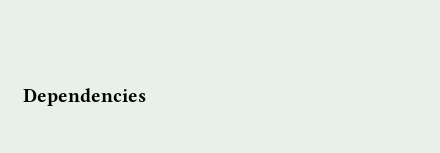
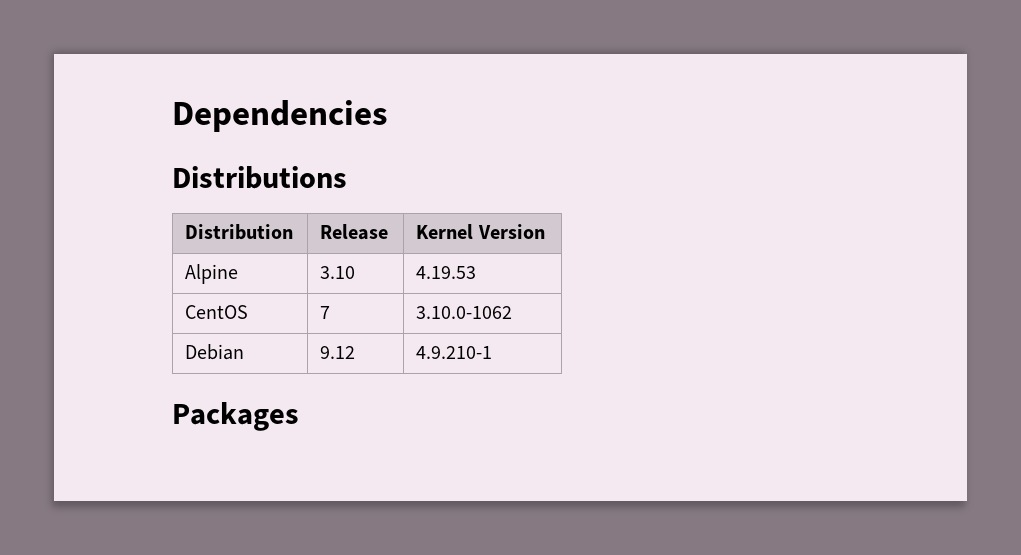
+ Distributions
+ Distribution | Release | Kernel Version
+ Alpine | 3.10 | 4.19.53
+ CentOS | 7 | 3.10.0-1062
+ Debian | 9.12 | 4.9.210-1
+ Packages

